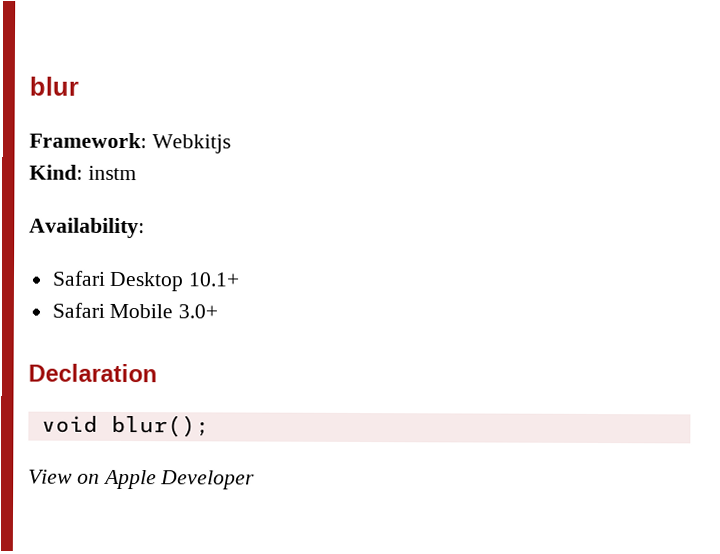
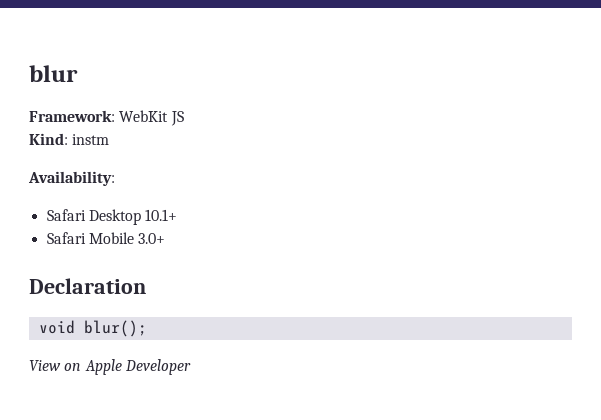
- Framework: Webkitjs
+ Framework: WebKit JS

